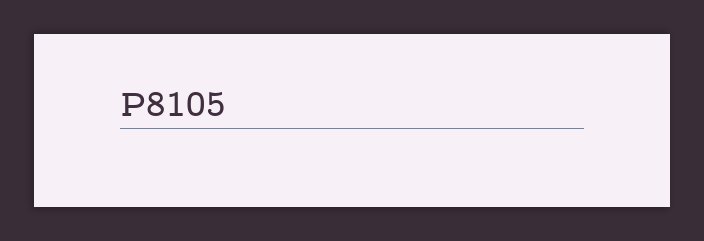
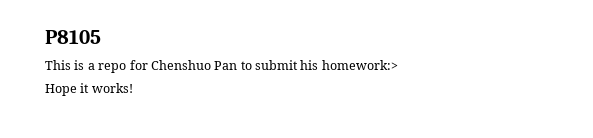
+ This is a repo for Chenshuo Pan to submit his homework:>
+ Hope it works!

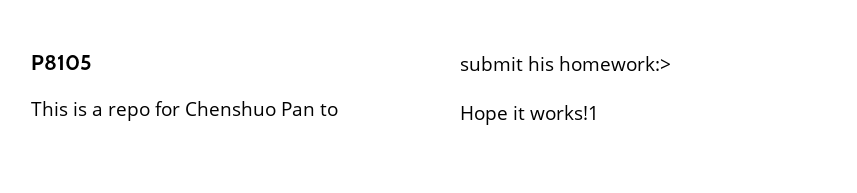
- Hope it works!
+ Hope it works!1

